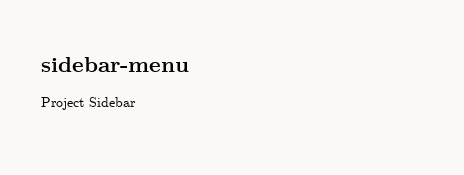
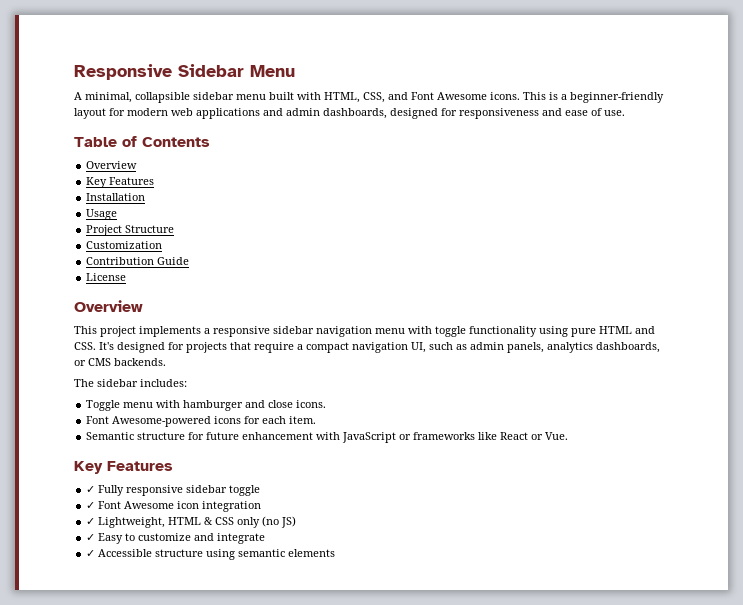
- sidebar-menu
- Project Sidebar
+ Responsive Sidebar Menu
+ A minimal, collapsible sidebar menu built with HTML, CSS, and Font Awesome icons. This is a beginner-friendly layout for modern web applications and admin dashboards, designed for responsiveness and ease of use.
+ Table of Contents
+ Overview
+ Key Features
+ Installation
+ Usage
+ Project Structure
+ Customization
+ Contribution Guide
+ License
+ Overview
+ This project implements a responsive sidebar navigation menu with toggle functionality using pure HTML and CSS. It's designed for projects that require a compact navigation UI, such as admin panels, analytics dashboards, or CMS backends.
+ The sidebar includes:
+ Toggle menu with hamburger and close icons.
+ Font Awesome-powered icons for each item.
+ Semantic structure for future enhancement with JavaScript or frameworks like React or Vue.
+ Key Features
+ ✓ Fully responsive sidebar toggle
+ ✓ Font Awesome icon integration
+ ✓ Lightweight, HTML & CSS only (no JS)
+ ✓ Easy to customize and integrate
+ ✓ Accessible structure using semantic elements

